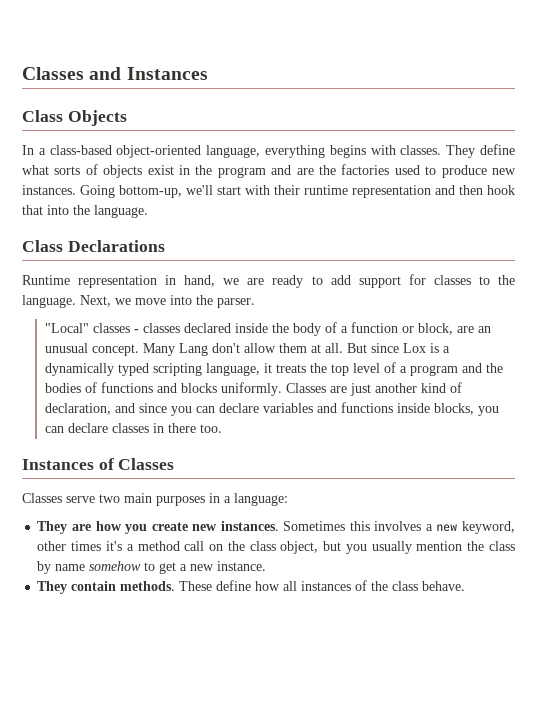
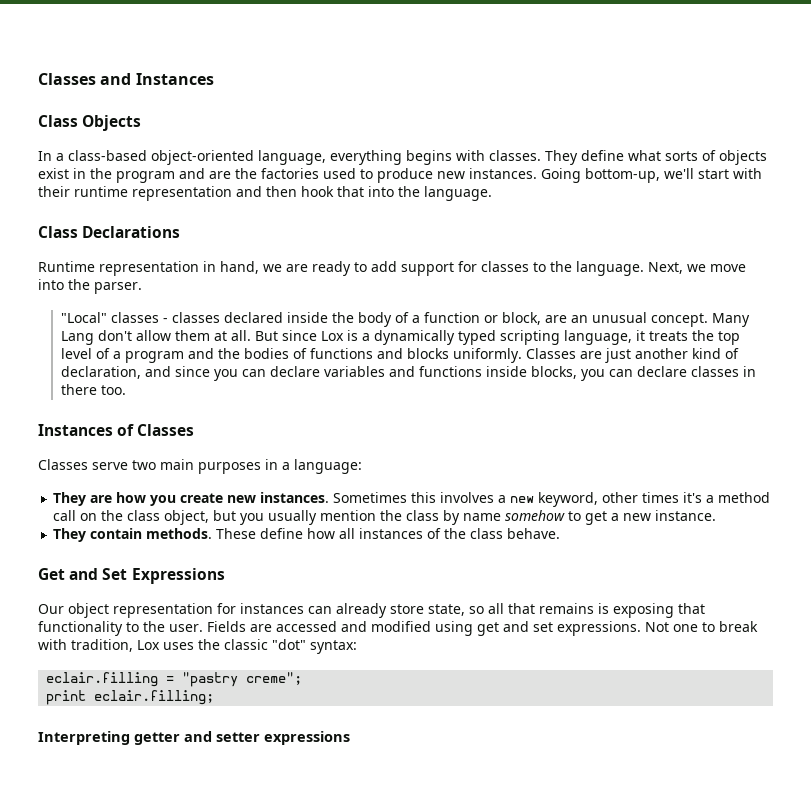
+ Get and Set Expressions
+ Our object representation for instances can already store state, so all that remains is exposing that functionality to the user. Fields are accessed and modified using get and set expressions. Not one to break with tradition, Lox uses the classic "dot" syntax:
+ eclair.filling = "pastry creme";
+ print eclair.filling;
+ Interpreting getter and setter expressions

